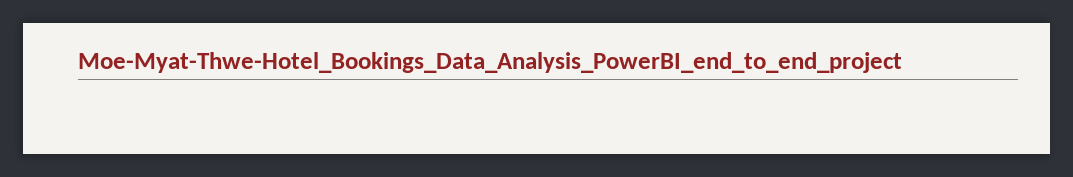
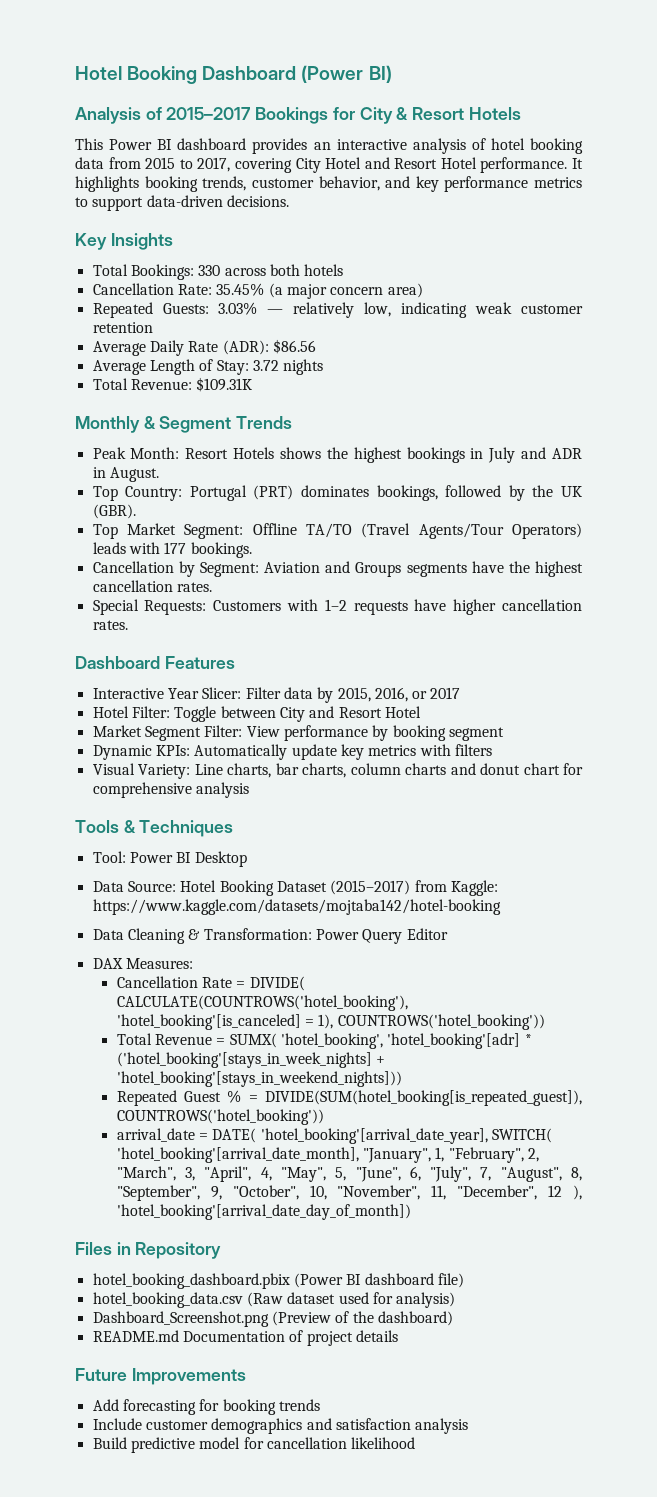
- Moe-Myat-Thwe-Hotel_Bookings_Data_Analysis_PowerBI_end_to_end_project
+ Hotel Booking Dashboard (Power BI)
+ Analysis of 2015–2017 Bookings for City & Resort Hotels
+ This Power BI dashboard provides an interactive analysis of hotel booking data from 2015 to 2017, covering City Hotel and Resort Hotel performance. It highlights booking trends, customer behavior, and key performance metrics to support data-driven decisions.
+ Key Insights
+ Total Bookings: 330 across both hotels
+ Cancellation Rate: 35.45% (a major concern area)
+ Repeated Guests: 3.03% — relatively low, indicating weak customer retention
+ Average Daily Rate (ADR): $86.56
+ Average Length of Stay: 3.72 nights
+ Total Revenue: $109.31K
+ Monthly & Segment Trends
+ Peak Month: Resort Hotels shows the highest bookings in July and ADR in August.
+ Top Country: Portugal (PRT) dominates bookings, followed by the UK (GBR).
+ Top Market Segment: Offline TA/TO (Travel Agents/Tour Operators) leads with 177 bookings.
+ Cancellation by Segment: Aviation and Groups segments have the highest cancellation rates.
+ Special Requests: Customers with 1–2 requests have higher cancellation rates.
+ Dashboard Features
+ Interactive Year Slicer: Filter data by 2015, 2016, or 2017
+ Hotel Filter: Toggle between City and Resort Hotel
+ Market Segment Filter: View performance by booking segment
+ Dynamic KPIs: Automatically update key metrics with filters
+ Visual Variety: Line charts, bar charts, column charts and donut chart for comprehensive analysis
+ Tools & Techniques
+ Tool: Power BI Desktop
+ Data Source: Hotel Booking Dataset (2015–2017) from Kaggle: https://www.kaggle.com/datasets/mojtaba142/hotel-booking
+ Data Cleaning & Transformation: Power Query Editor
+ DAX Measures:
+ Cancellation Rate = DIVIDE( CALCULATE(COUNTROWS('hotel_booking'), 'hotel_booking'[is_canceled] = 1), COUNTROWS('hotel_booking'))
+ Total Revenue = SUMX( 'hotel_booking', 'hotel_booking'[adr] * ('hotel_booking'[stays_in_week_nights] + 'hotel_booking'[stays_in_weekend_nights]))
+ Repeated Guest % = DIVIDE(SUM(hotel_booking[is_repeated_guest]), COUNTROWS('hotel_booking'))
+ arrival_date = DATE( 'hotel_booking'[arrival_date_year], SWITCH( 'hotel_booking'[arrival_date_month], "January", 1, "February", 2, "March", 3, "April", 4, "May", 5, "June", 6, "July", 7, "August", 8, "September", 9, "October", 10, "November", 11, "December", 12 ), 'hotel_booking'[arrival_date_day_of_month])
+ Files in Repository
+ hotel_booking_dashboard.pbix (Power BI dashboard file)
+ hotel_booking_data.csv (Raw dataset used for analysis)
+ Dashboard_Screenshot.png (Preview of the dashboard)
+ README.md Documentation of project details
+ Future Improvements
+ Add forecasting for booking trends
+ Include customer demographics and satisfaction analysis
+ Build predictive model for cancellation likelihood

